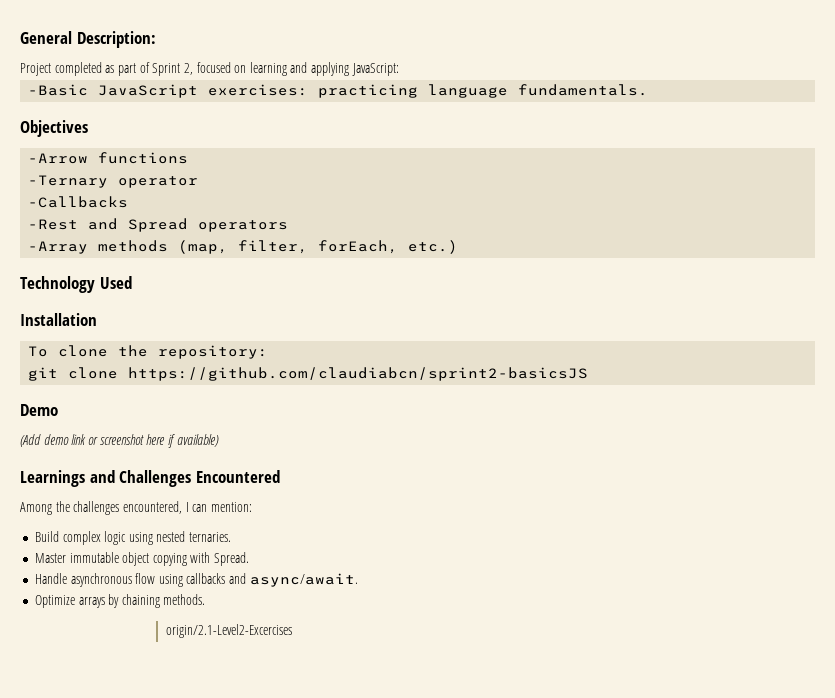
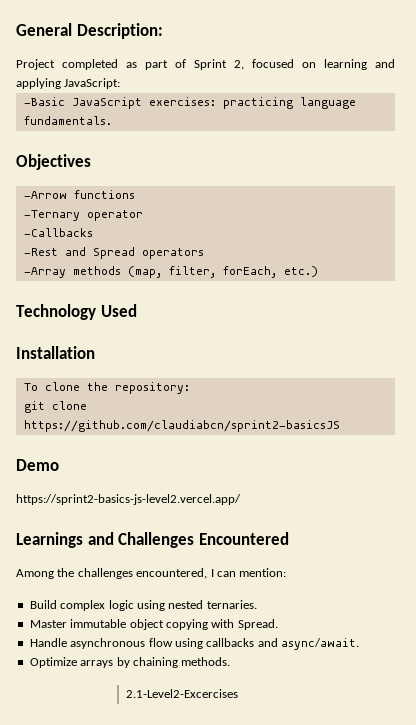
- (Add demo link or screenshot here if available)
+ https://sprint2-basics-js-level2.vercel.app/
- origin/2.1-Level2-Excercises
+ 2.1-Level2-Excercises

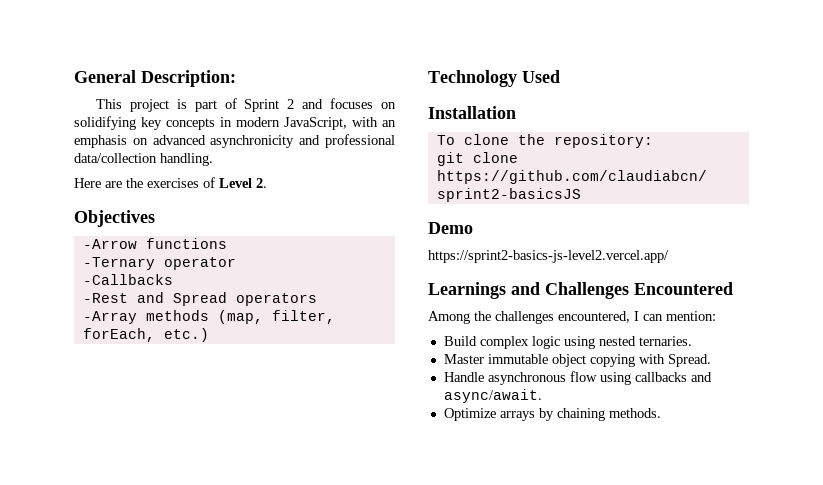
- Project completed as part of Sprint 2, focused on learning and applying JavaScript:
- -Basic JavaScript exercises: practicing language fundamentals.
+ This project is part of Sprint 2 and focuses on solidifying key concepts in modern JavaScript, with an emphasis on advanced asynchronicity and professional data/collection handling.
+ Here are the exercises of Level 2.
- 2.1-Level2-Excercises

